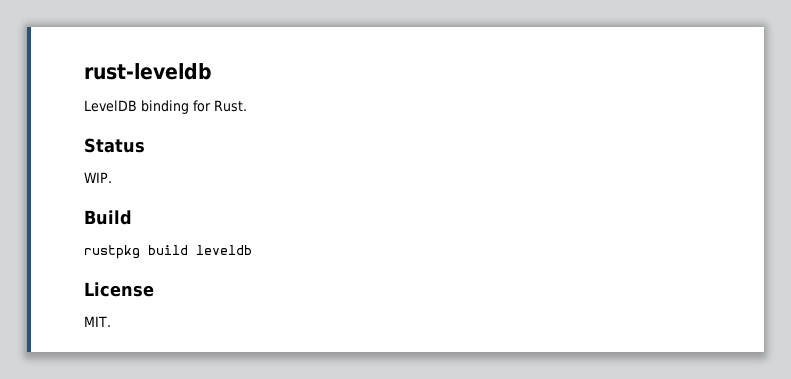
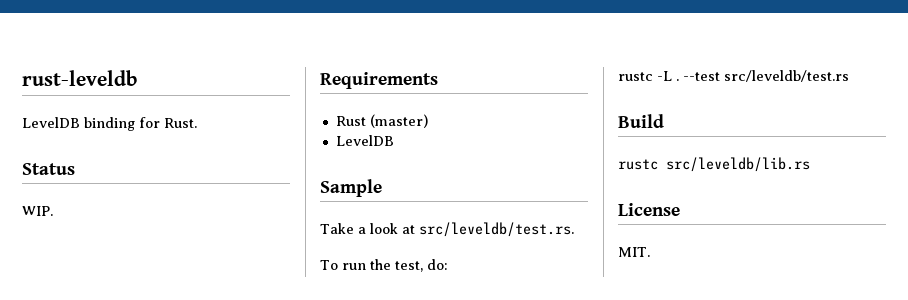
+ Requirements
+ Rust (master)
+ LevelDB
+ Sample
+ Take a look at src/leveldb/test.rs.
+ To run the test, do:
+ rustc -L . --test src/leveldb/test.rs
  Build
- rustpkg build leveldb
+ rustc src/leveldb/lib.rs

